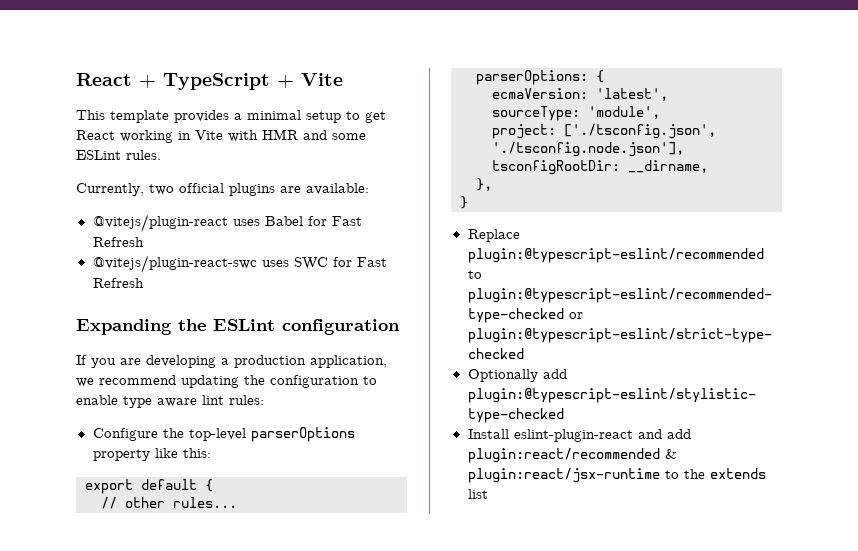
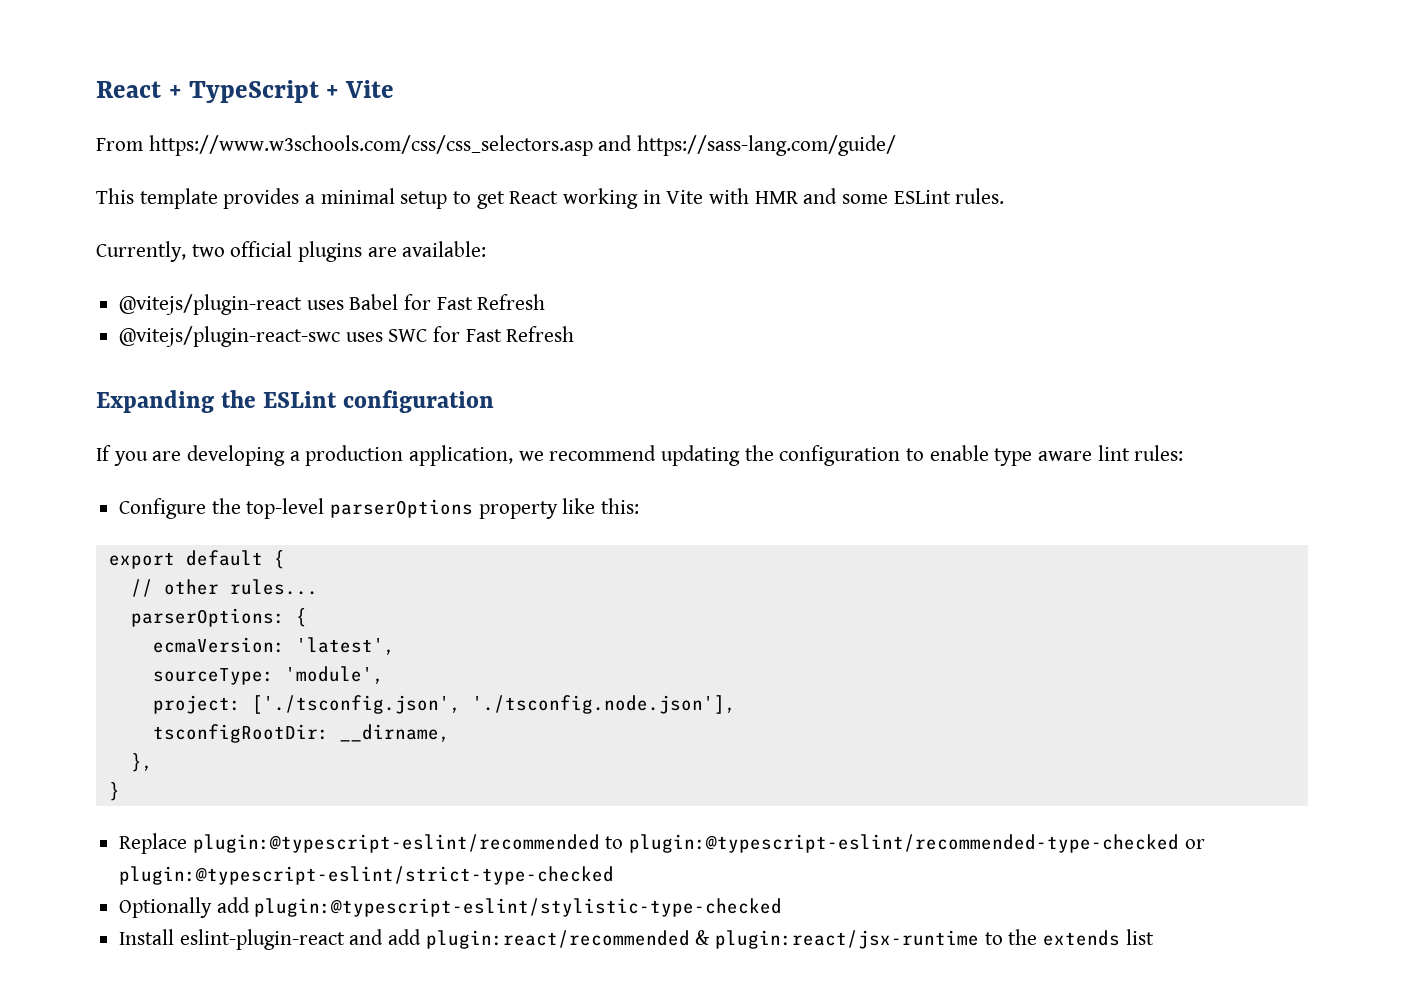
+ From https://www.w3schools.com/css/css_selectors.asp and https://sass-lang.com/guide/

